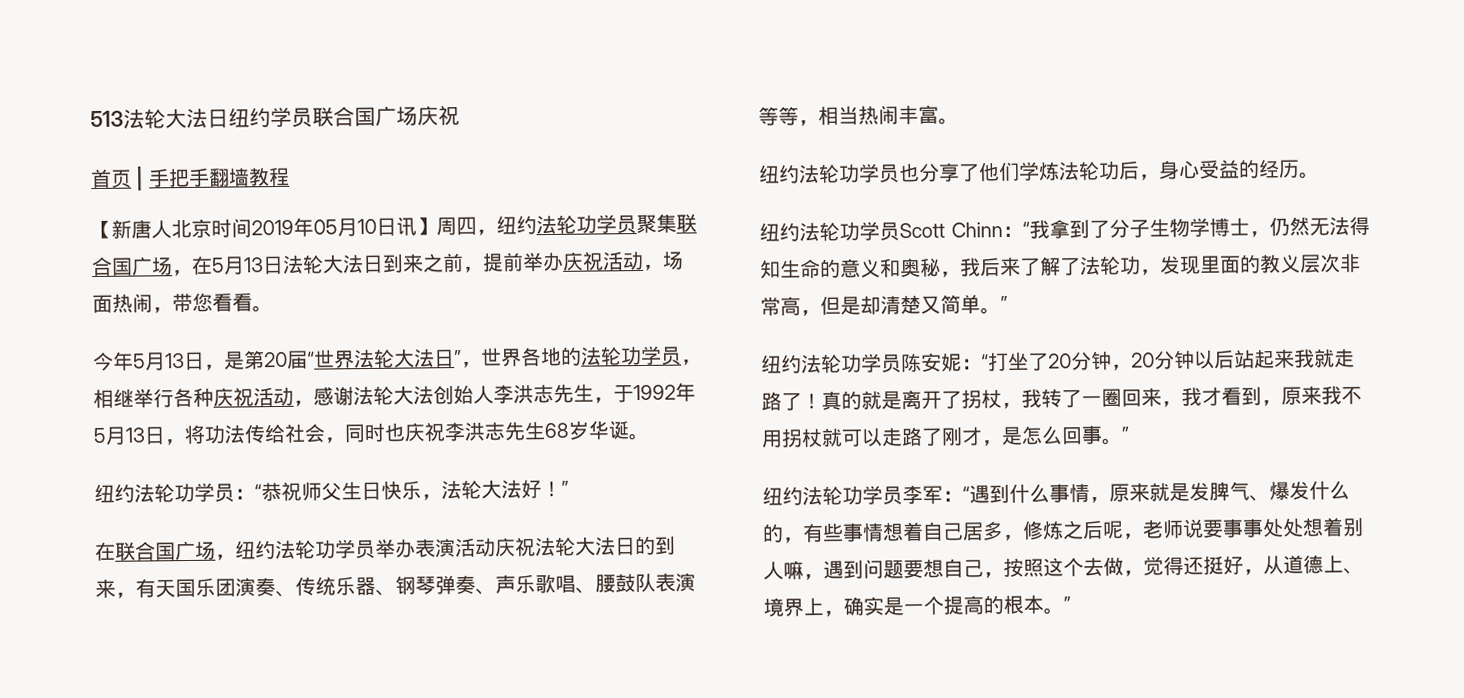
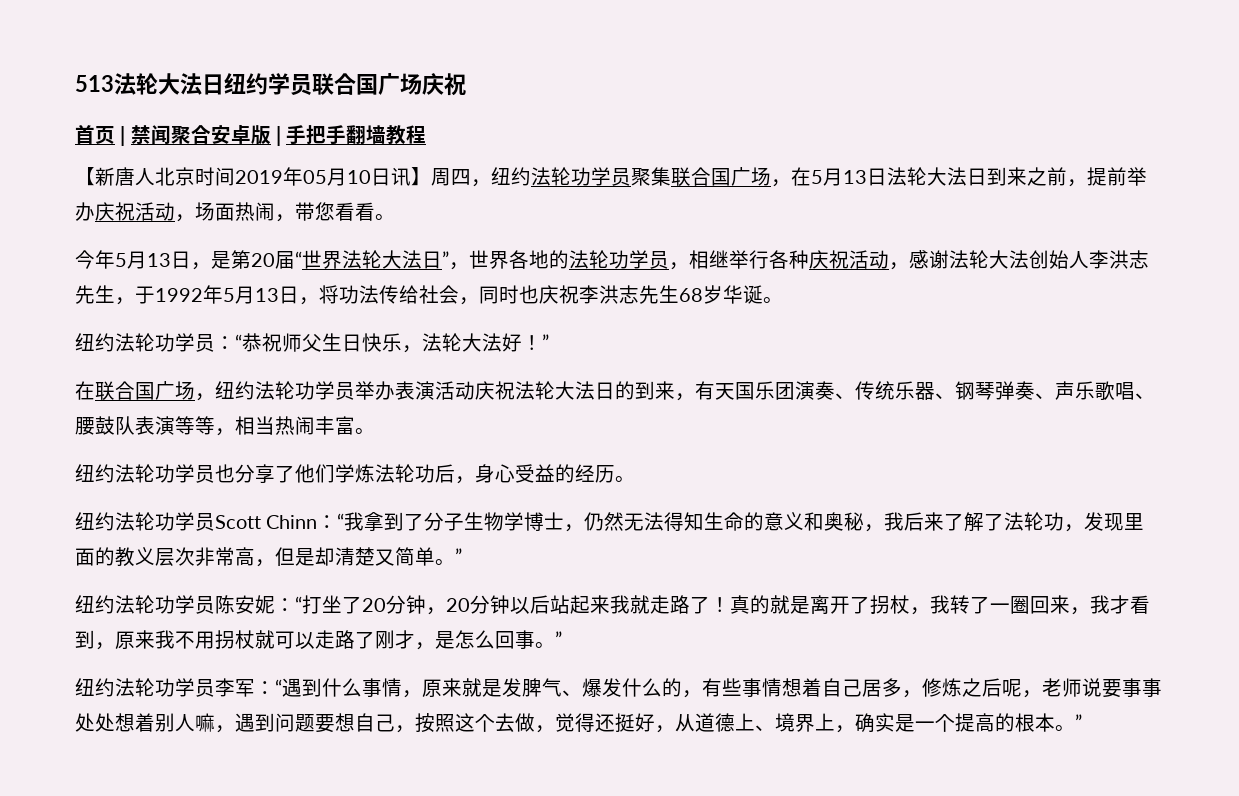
- 首页 | 手把手翻墙教程
+ 首页 | 禁闻聚合安卓版 | 手把手翻墙教程

